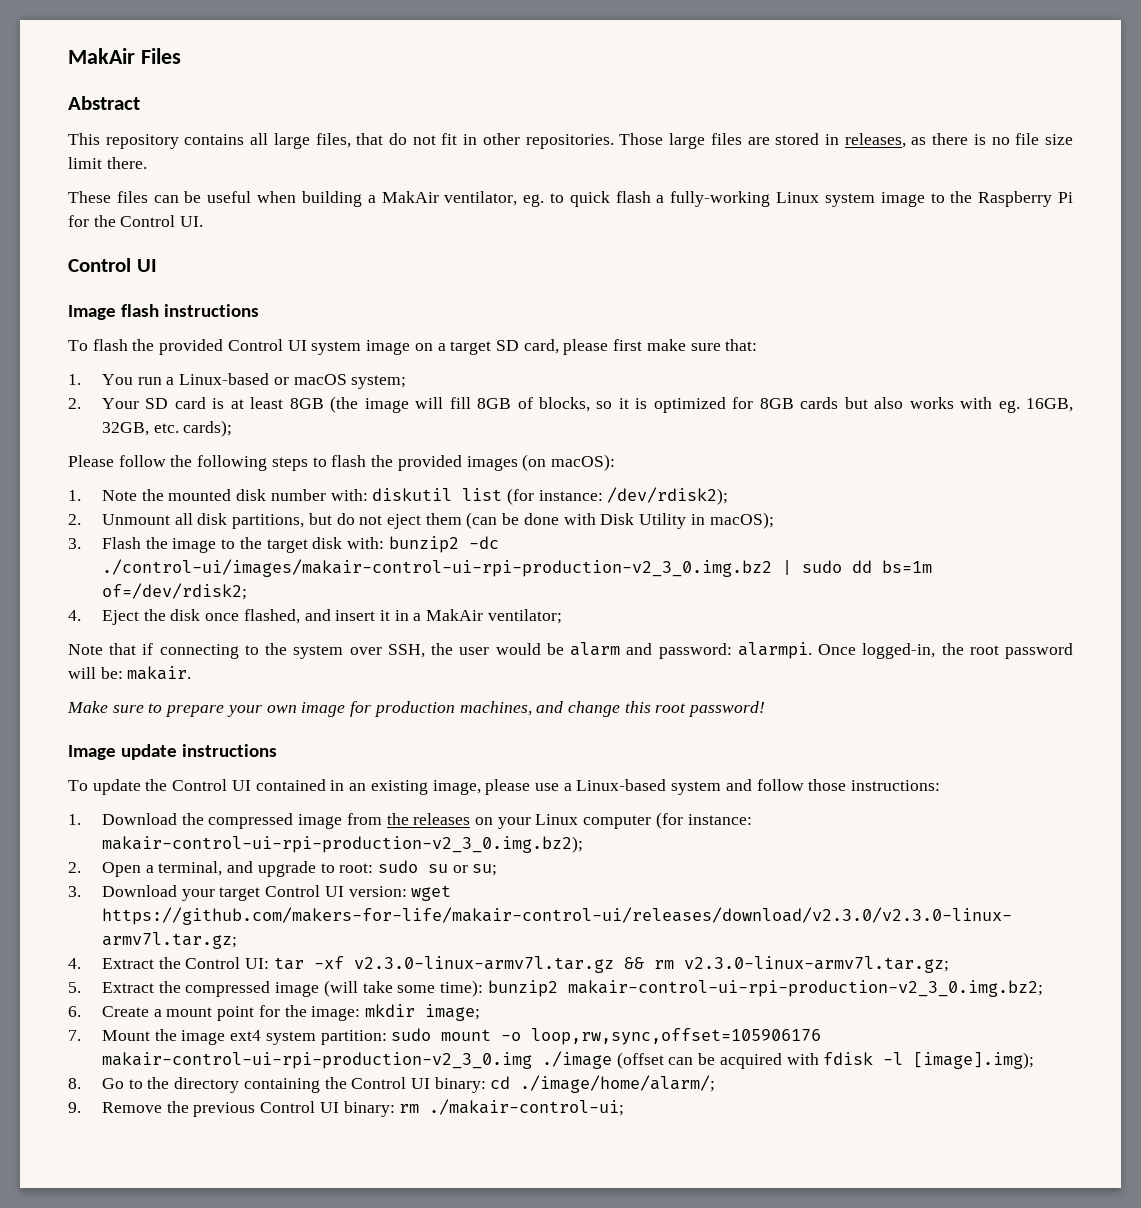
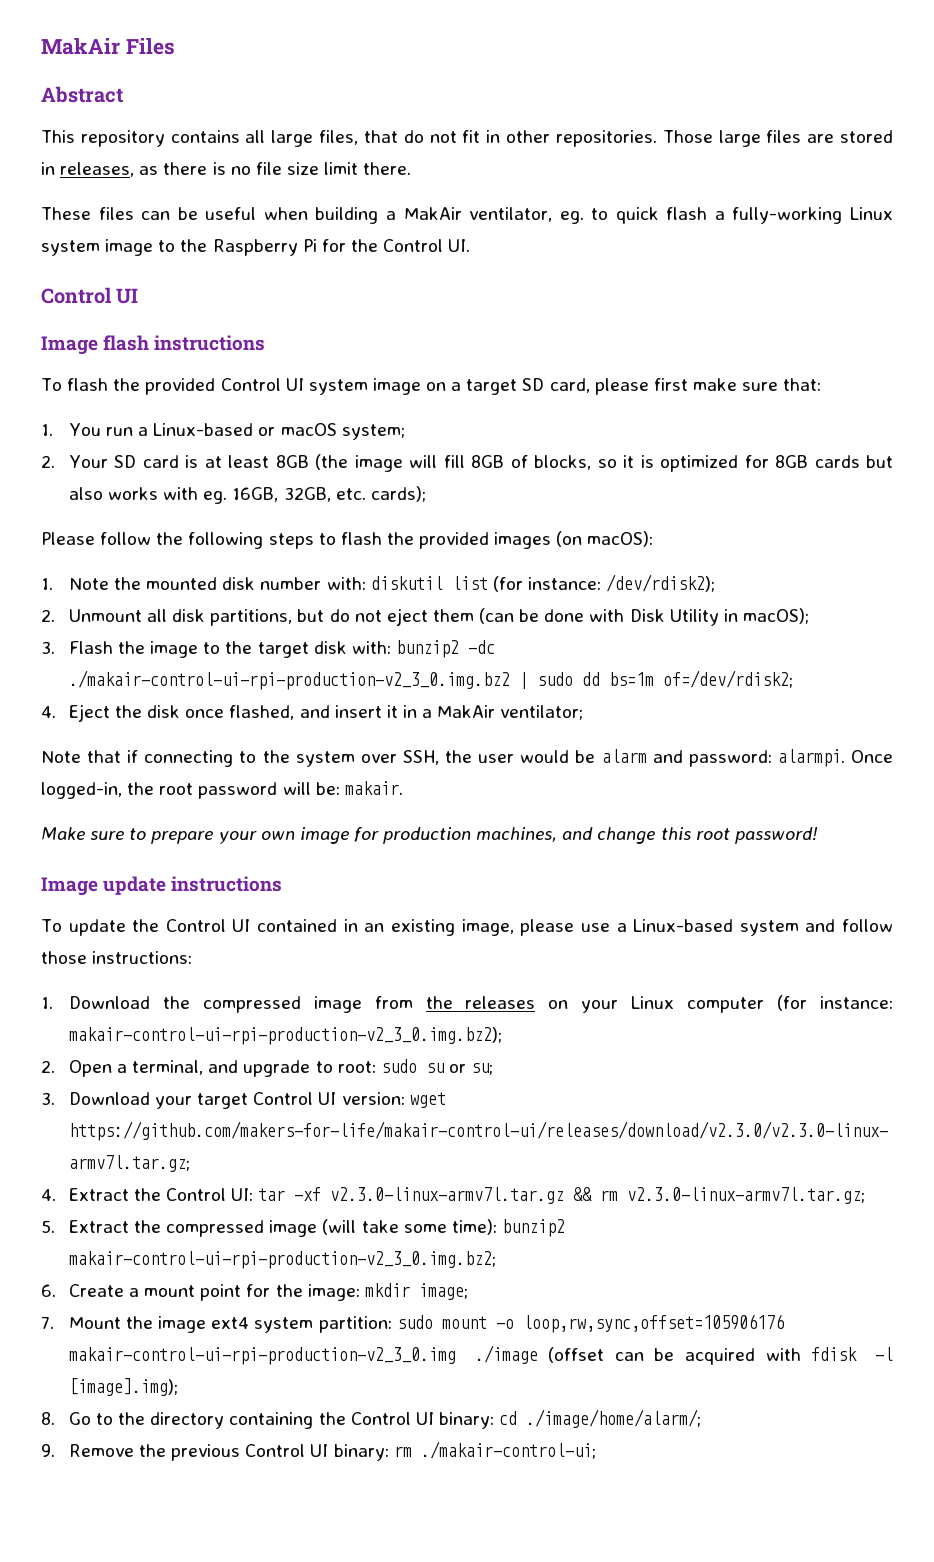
- 3. Flash the image to the target disk with: bunzip2 -dc ./control-ui/images/makair-control-ui-rpi-production-v2_3_0.img.bz2 | sudo dd bs=1m of=/dev/rdisk2;
+ 3. Flash the image to the target disk with: bunzip2 -dc ./makair-control-ui-rpi-production-v2_3_0.img.bz2 | sudo dd bs=1m of=/dev/rdisk2;

